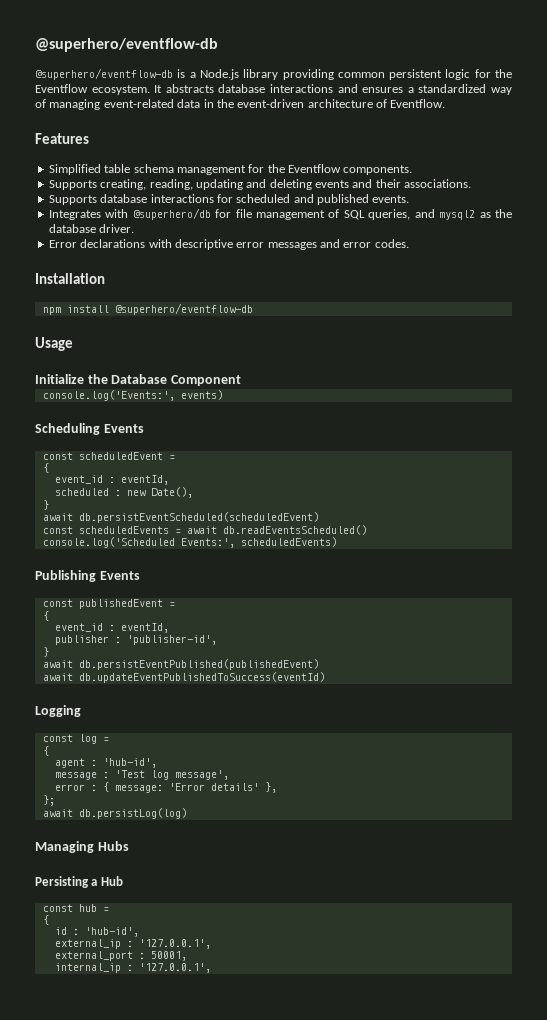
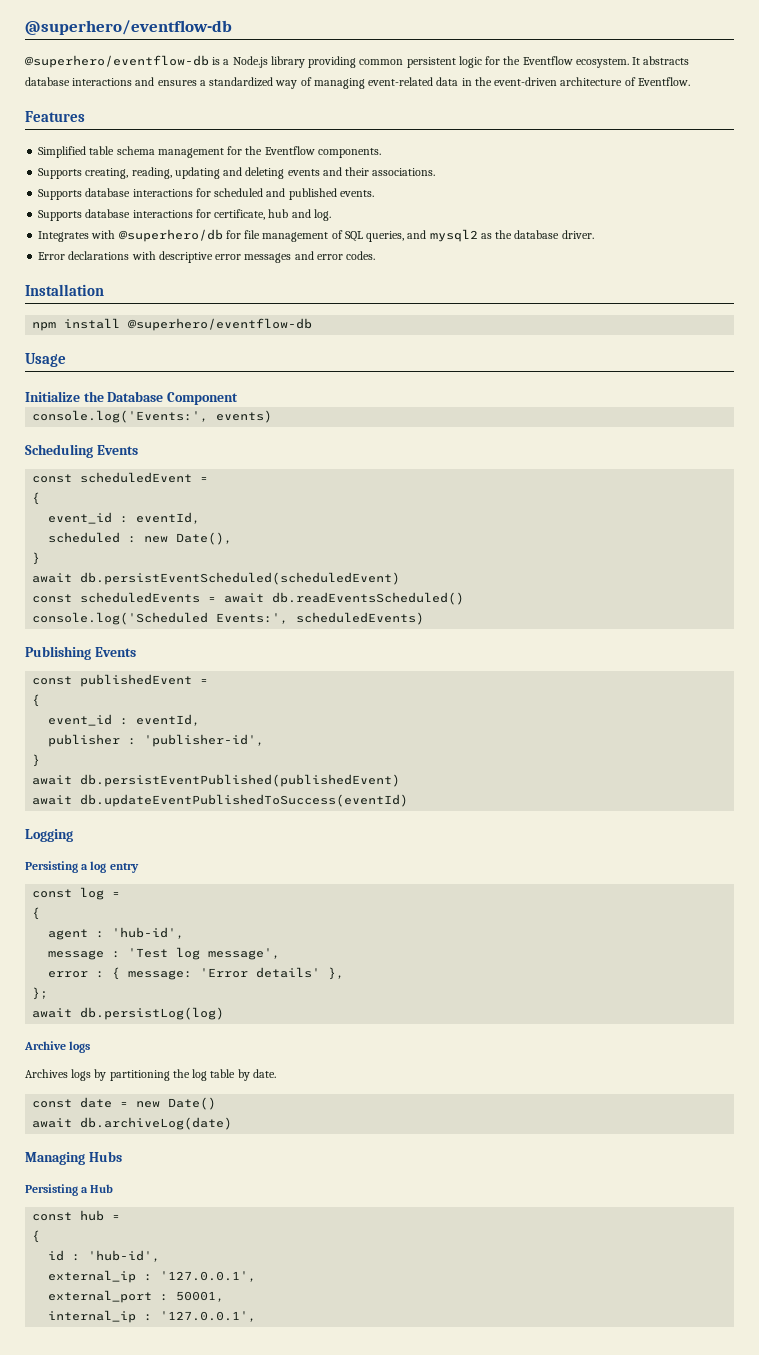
+ Supports database interactions for certificate, hub and log.
+ Persisting a log entry
+ Archive logs
+ Archives logs by partitioning the log table by date.
+ const date = new Date()
+ await db.archiveLog(date)

